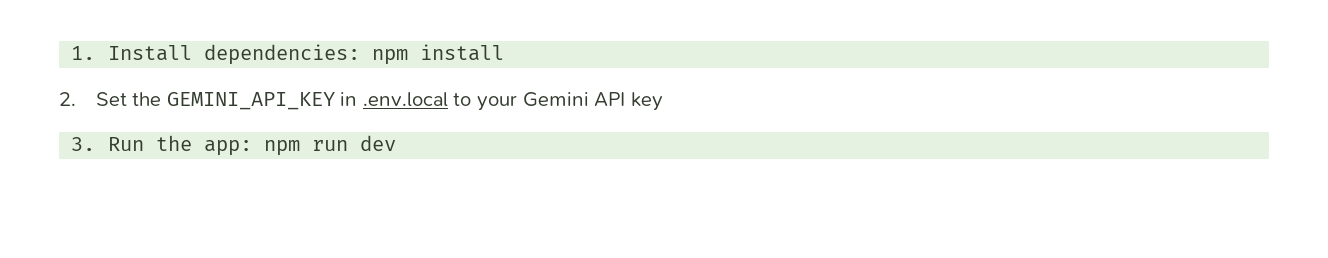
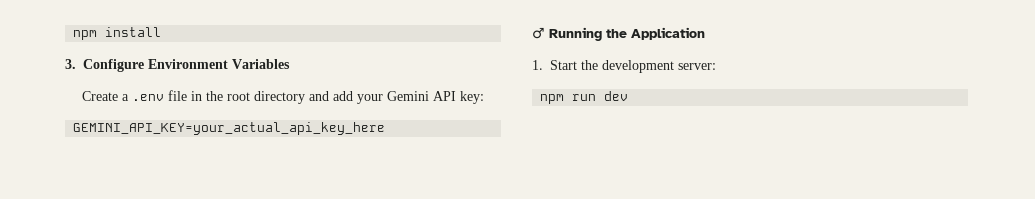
- 1. Install dependencies: npm install
+ npm install
- 2. Set the GEMINI_API_KEY in .env.local to your Gemini API key
- 3. Run the app: npm run dev
+ 3. Configure Environment Variables
+ Create a .env file in the root directory and add your Gemini API key:
+ GEMINI_API_KEY=your_actual_api_key_here
+ ♂ Running the Application
+ 1. Start the development server:
+ npm run dev

